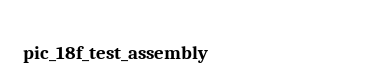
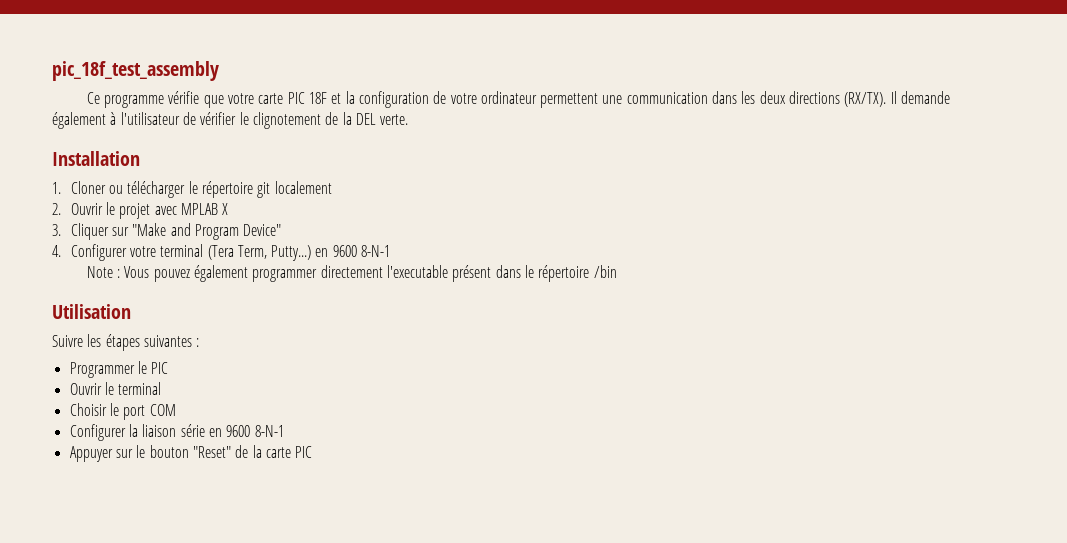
+ Ce programme vérifie que votre carte PIC 18F et la configuration de votre ordinateur permettent une communication dans les deux directions (RX/TX). Il demande également à l'utilisateur de vérifier le clignotement de la DEL verte.
+ Installation
+ 1. Cloner ou télécharger le répertoire git localement
+ 2. Ouvrir le projet avec MPLAB X
+ 3. Cliquer sur "Make and Program Device"
+ 4. Configurer votre terminal (Tera Term, Putty...) en 9600 8-N-1
+ Note : Vous pouvez également programmer directement l'executable présent dans le répertoire /bin
+ Utilisation
+ Suivre les étapes suivantes :
+ Programmer le PIC
+ Ouvrir le terminal
+ Choisir le port COM
+ Configurer la liaison série en 9600 8-N-1
+ Appuyer sur le bouton "Reset" de la carte PIC

